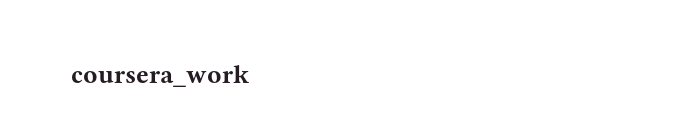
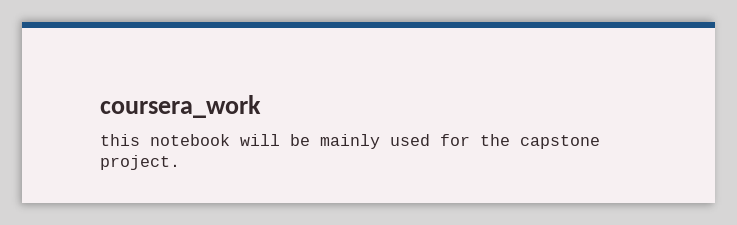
+ this notebook will be mainly used for the capstone project.

